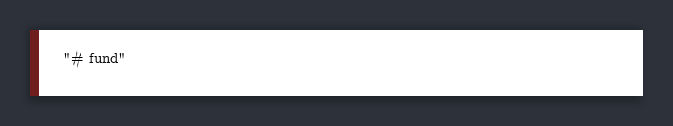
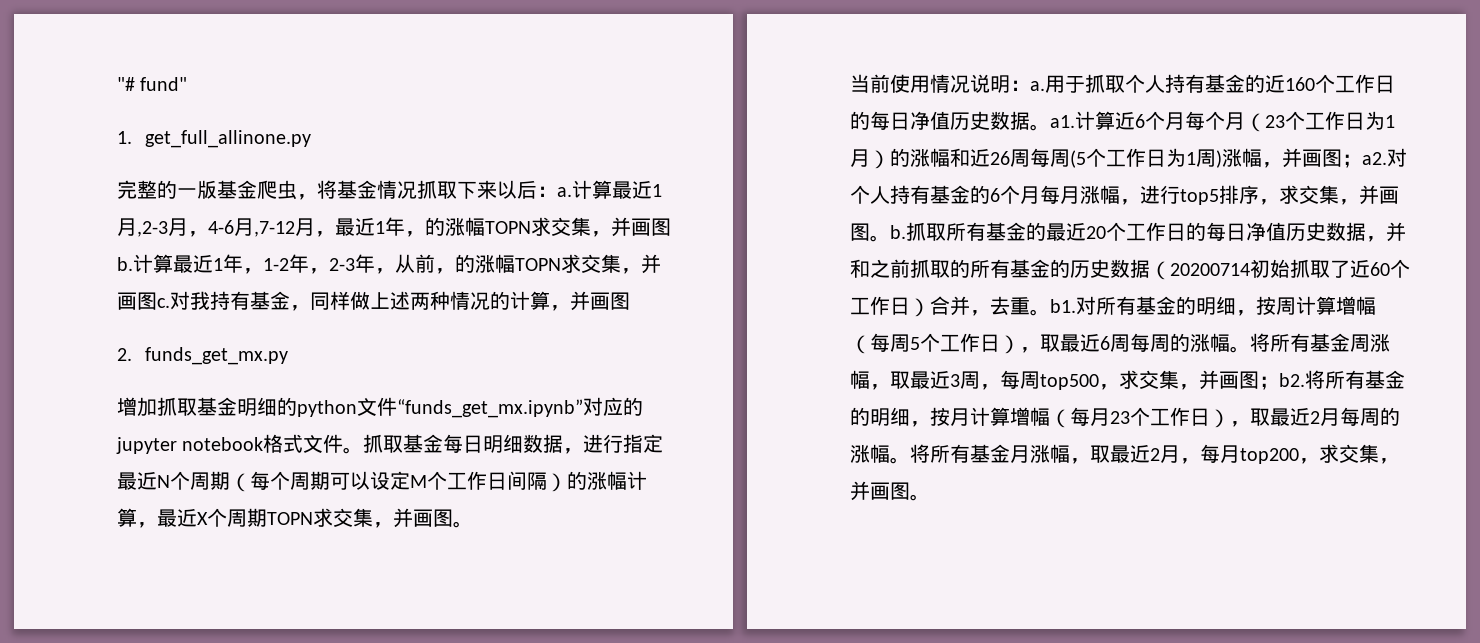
+ 1. get_full_allinone.py
+ 完整的一版基金爬虫，将基金情况抓取下来以后：a.计算最近1月,2-3月，4-6月,7-12月，最近1年，的涨幅TOPN求交集，并画图b.计算最近1年，1-2年，2-3年，从前，的涨幅TOPN求交集，并画图c.对我持有基金，同样做上述两种情况的计算，并画图
+ 2. funds_get_mx.py
+ 增加抓取基金明细的python文件“funds_get_mx.ipynb”对应的jupyter notebook格式文件。抓取基金每日明细数据，进行指定最近N个周期（每个周期可以设定M个工作日间隔）的涨幅计算，最近X个周期TOPN求交集，并画图。
+ 当前使用情况说明：a.用于抓取个人持有基金的近160个工作日的每日净值历史数据。a1.计算近6个月每个月（23个工作日为1月）的涨幅和近26周每周(5个工作日为1周)涨幅，并画图；a2.对个人持有基金的6个月每月涨幅，进行top5排序，求交集，并画图。b.抓取所有基金的最近20个工作日的每日净值历史数据，并和之前抓取的所有基金的历史数据（20200714初始抓取了近60个工作日）合并，去重。b1.对所有基金的明细，按周计算增幅（每周5个工作日），取最近6周每周的涨幅。将所有基金周涨幅，取最近3周，每周top500，求交集，并画图；b2.将所有基金的明细，按月计算增幅（每月23个工作日），取最近2月每周的涨幅。将所有基金月涨幅，取最近2月，每月top200，求交集，并画图。

